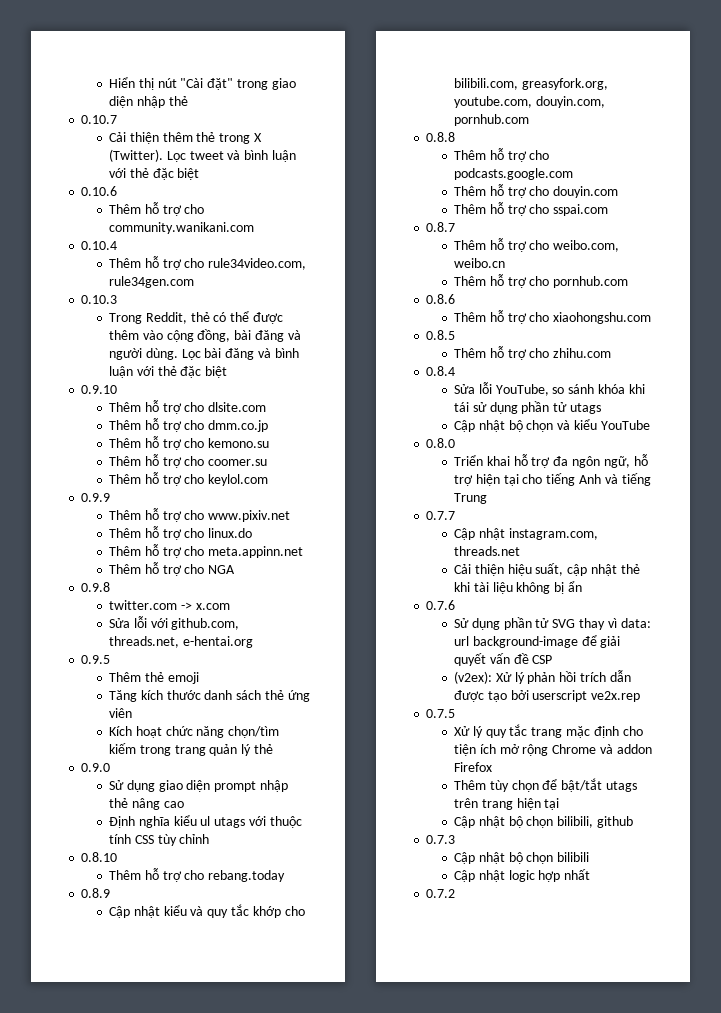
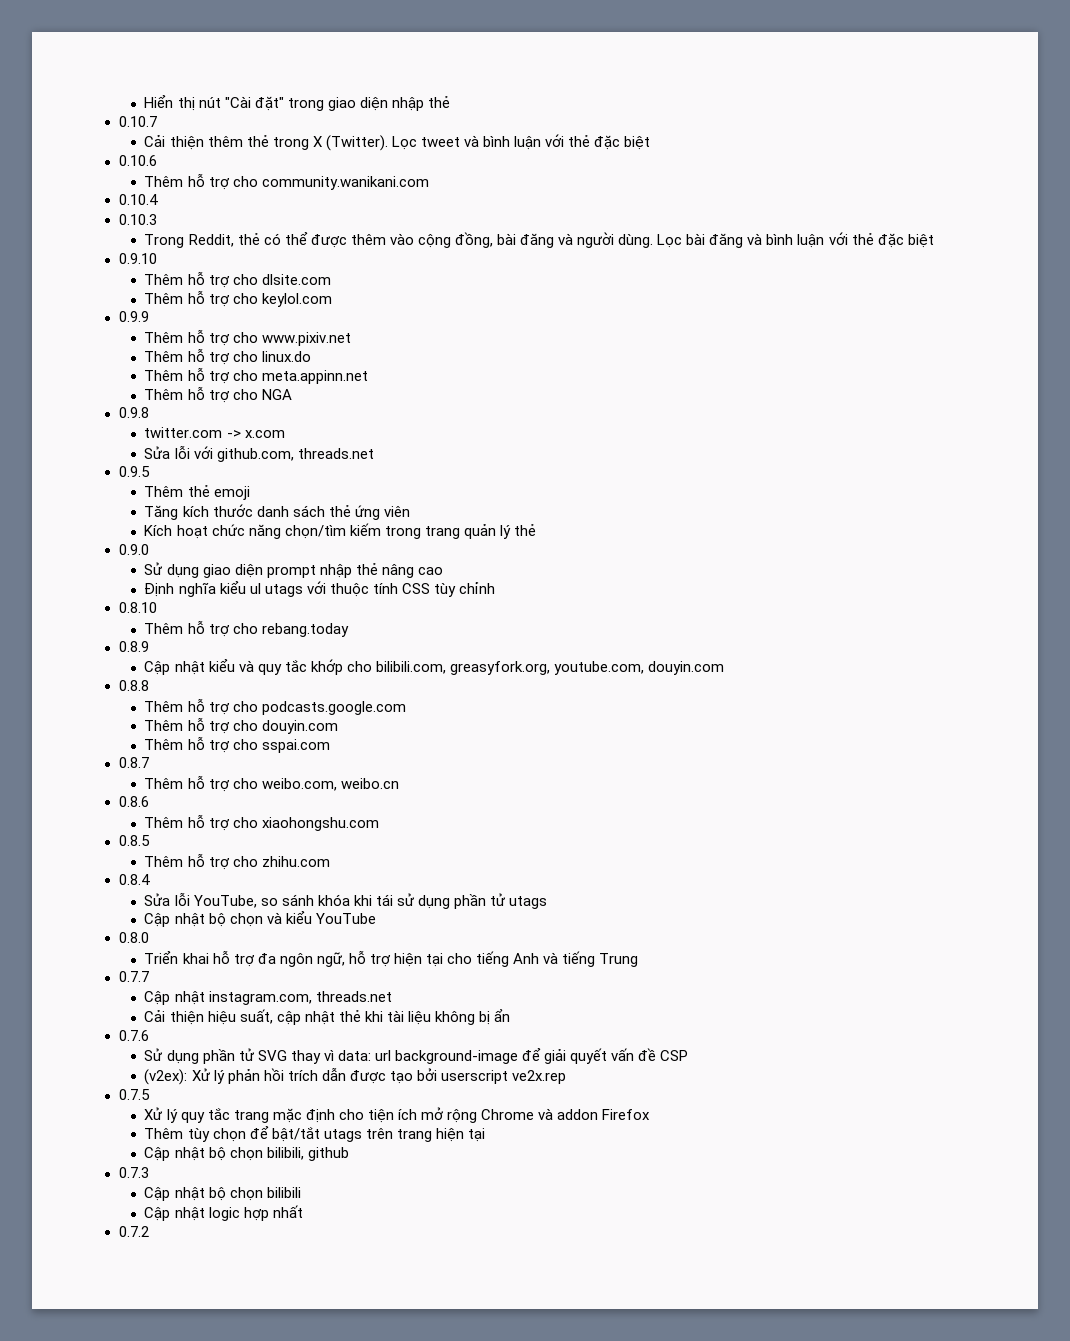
- Thêm hỗ trợ cho rule34video.com, rule34gen.com
- Thêm hỗ trợ cho dmm.co.jp
- Thêm hỗ trợ cho kemono.su
- Thêm hỗ trợ cho coomer.su
- Sửa lỗi với github.com, threads.net, e-hentai.org
+ Sửa lỗi với github.com, threads.net
- Cập nhật kiểu và quy tắc khớp cho bilibili.com, greasyfork.org, youtube.com, douyin.com, pornhub.com
+ Cập nhật kiểu và quy tắc khớp cho bilibili.com, greasyfork.org, youtube.com, douyin.com
- Thêm hỗ trợ cho pornhub.com

